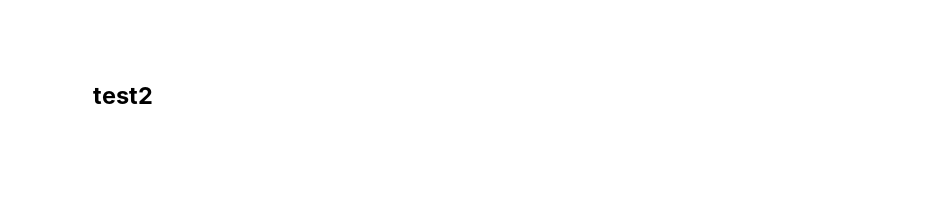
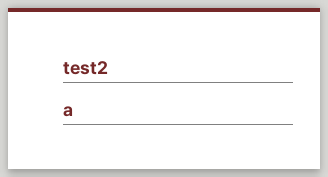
+ a

